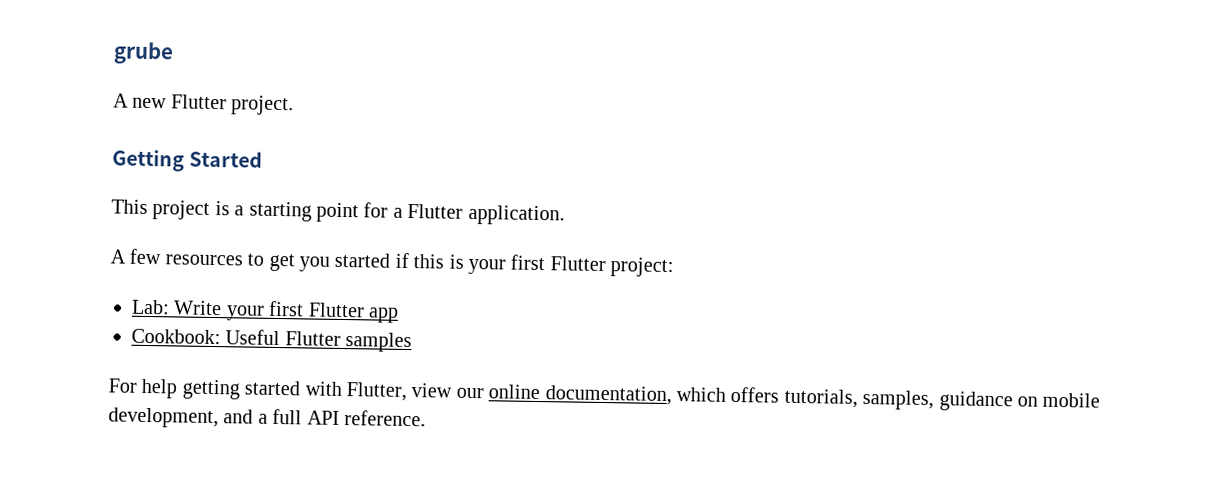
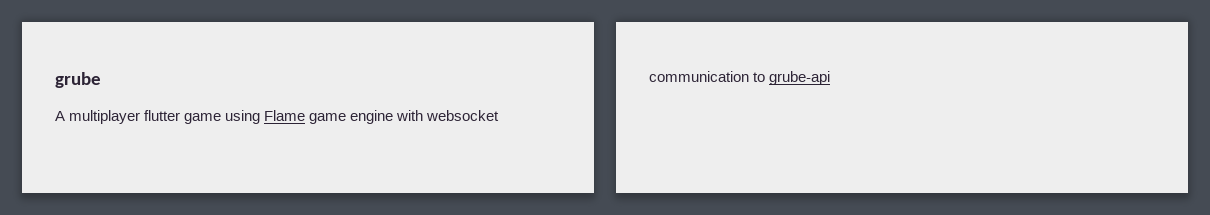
- A new Flutter project.
- Getting Started
- This project is a starting point for a Flutter application.
- A few resources to get you started if this is your first Flutter project:
- Lab: Write your first Flutter app
- Cookbook: Useful Flutter samples
- For help getting started with Flutter, view our online documentation, which offers tutorials, samples, guidance on mobile development, and a full API reference.
+ A multiplayer flutter game using Flame game engine with websocket communication to grube-api

